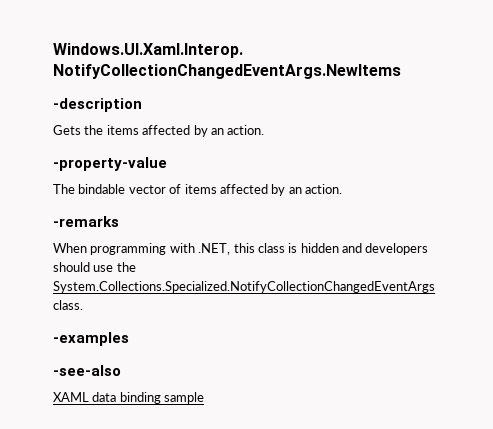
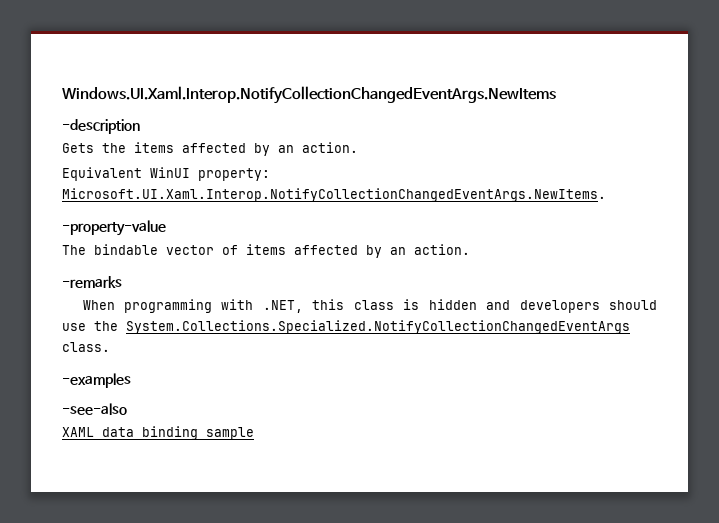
+ Equivalent WinUI property: Microsoft.UI.Xaml.Interop.NotifyCollectionChangedEventArgs.NewItems.

